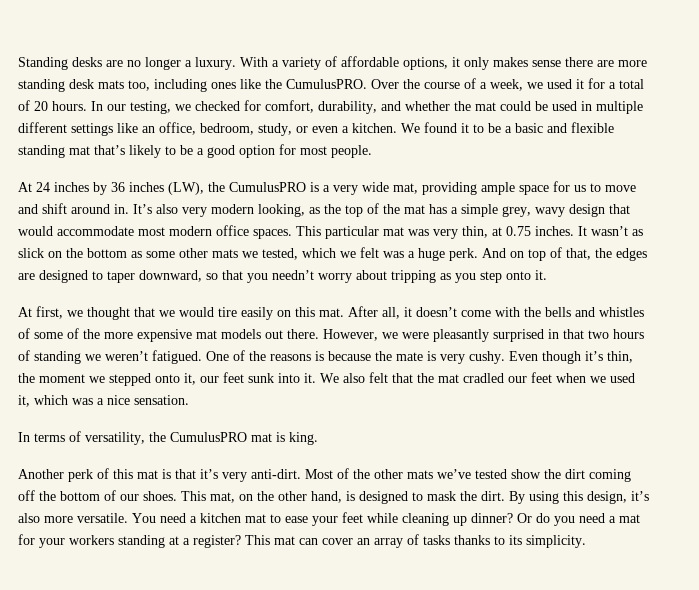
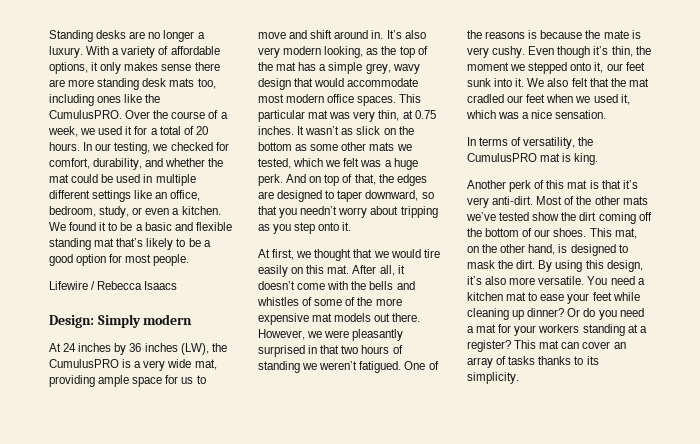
+ Lifewire / Rebecca Isaacs
+ Design: Simply modern

